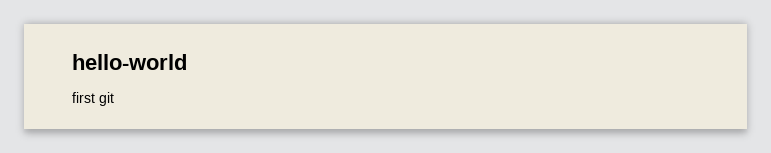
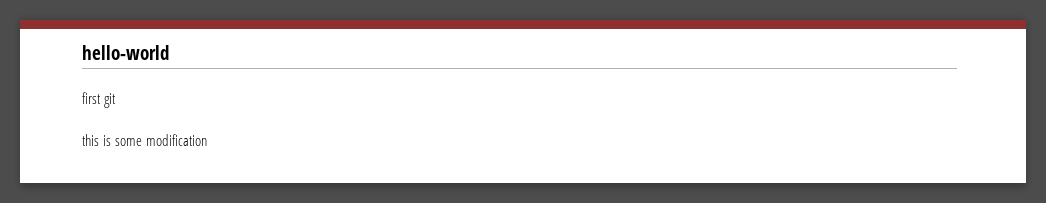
+ this is some modification

